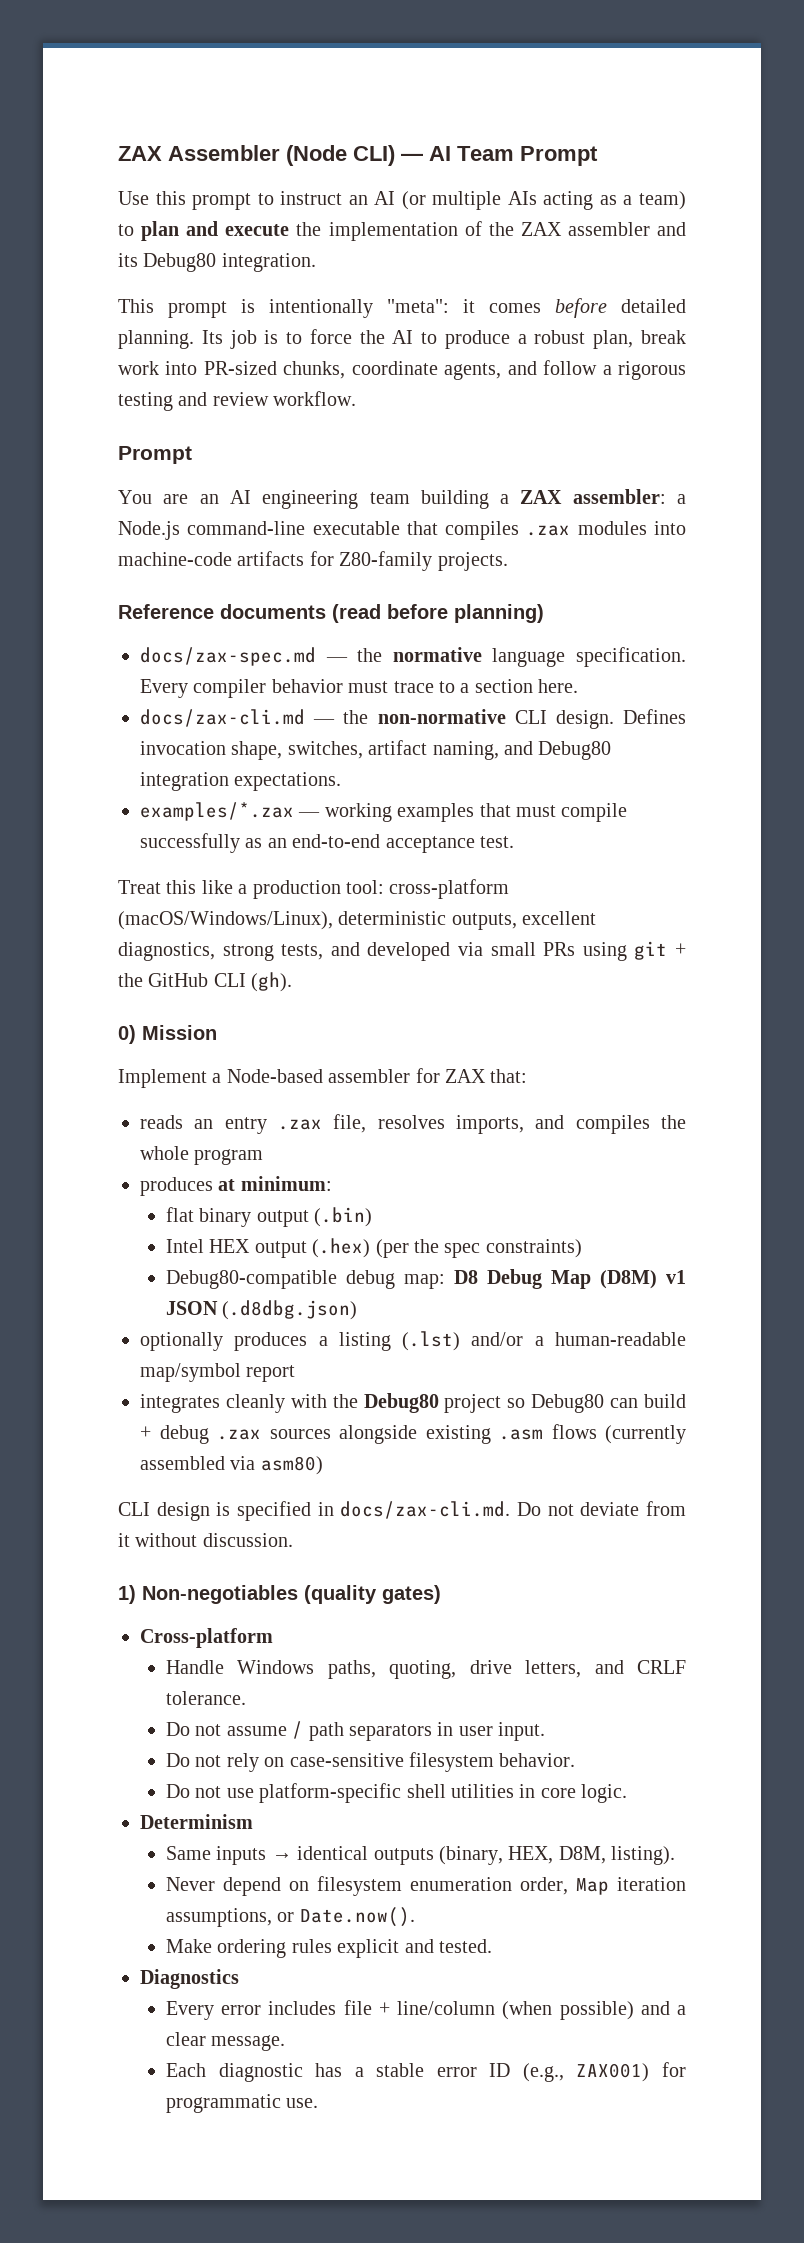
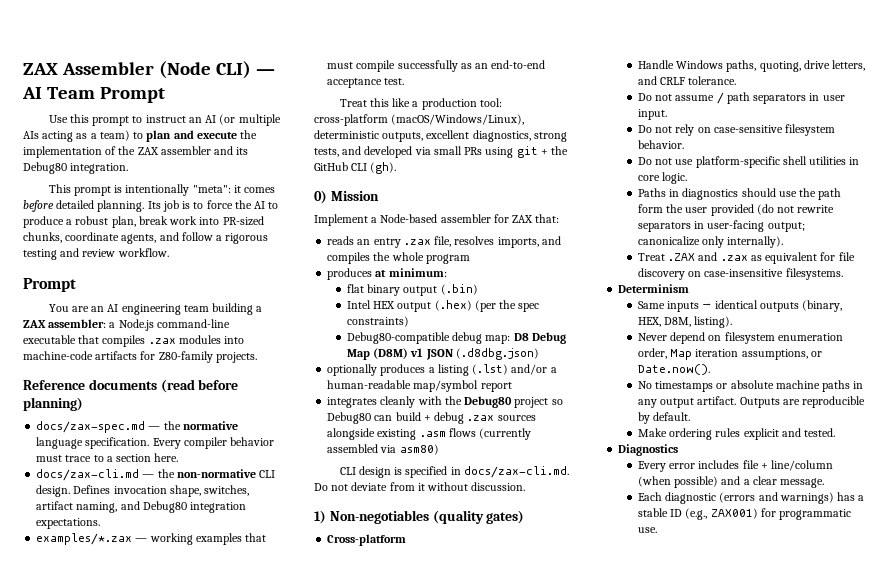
+ Paths in diagnostics should use the path form the user provided (do not rewrite separators in user-facing output; canonicalize only internally).
+ Treat .ZAX and .zax as equivalent for file discovery on case-insensitive filesystems.
+ No timestamps or absolute machine paths in any output artifact. Outputs are reproducible by default.
- Each diagnostic has a stable error ID (e.g., ZAX001) for programmatic use.
+ Each diagnostic (errors and warnings) has a stable ID (e.g., ZAX001) for programmatic use.

